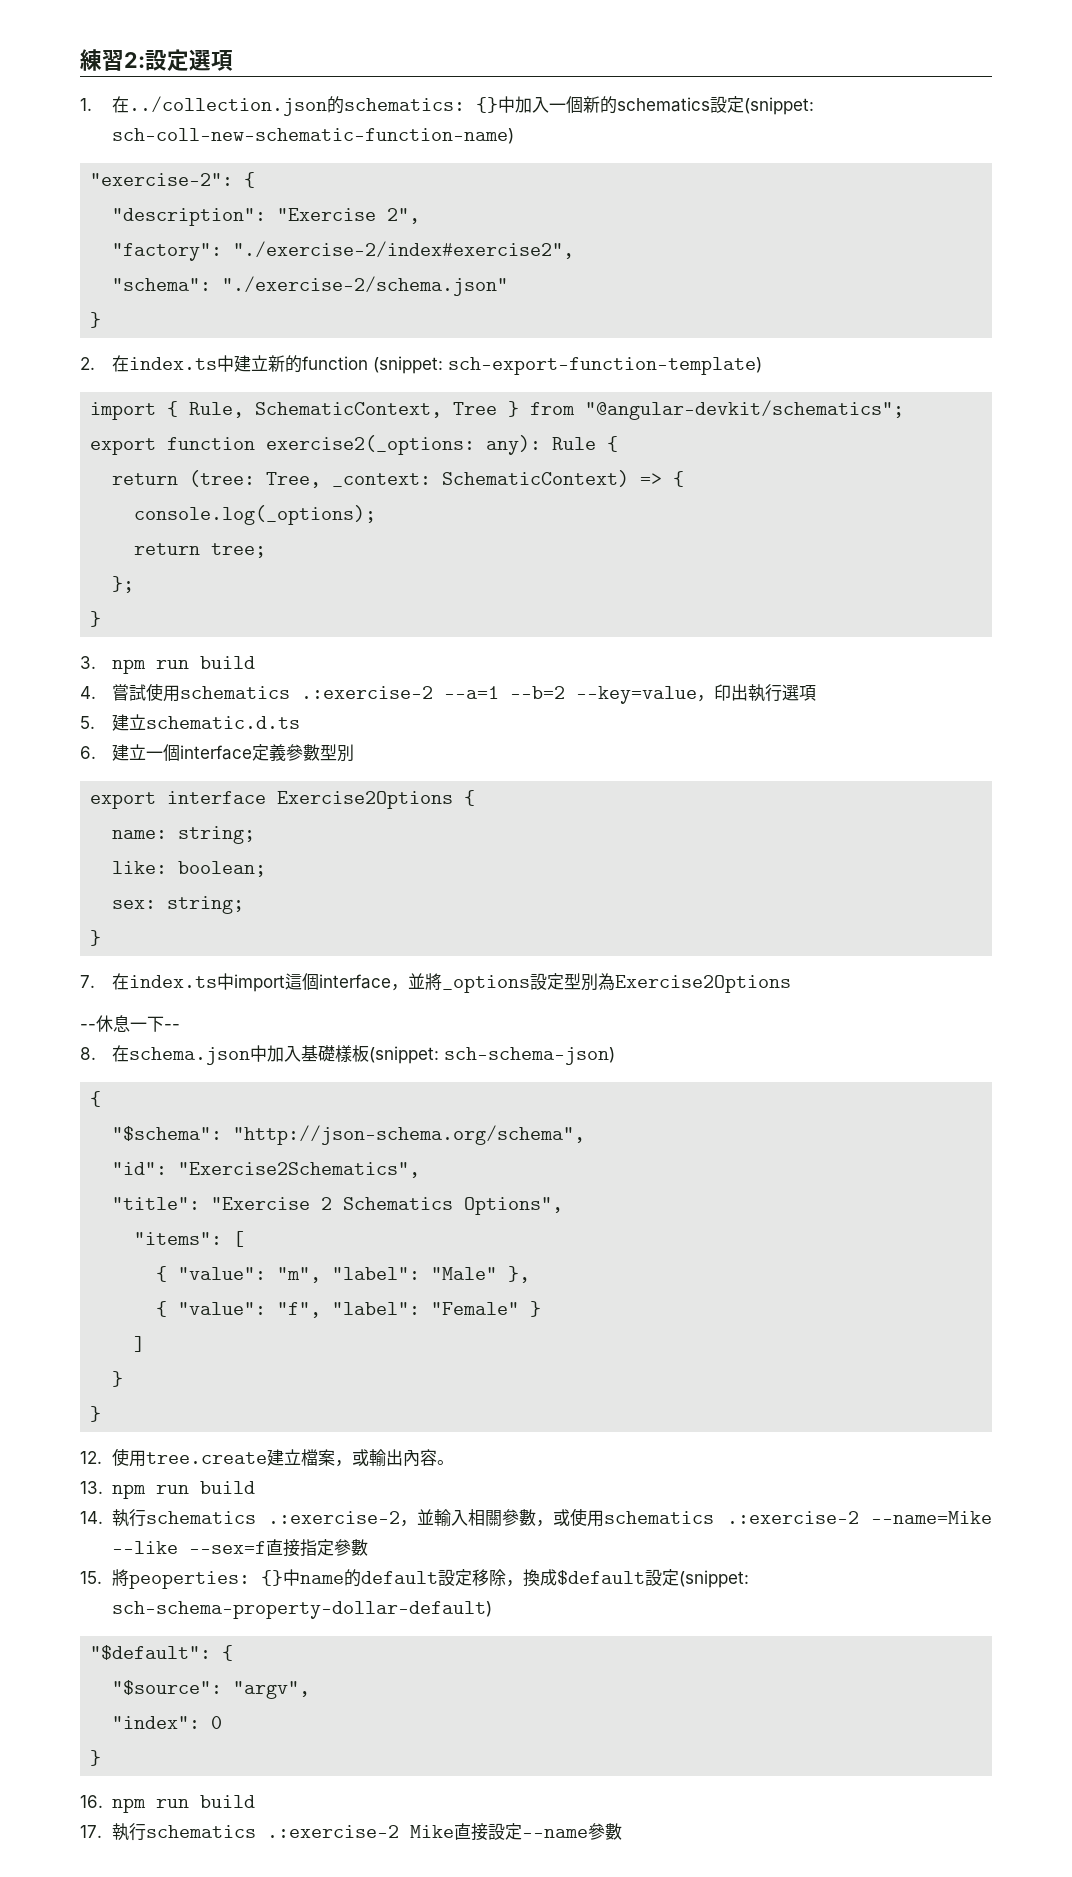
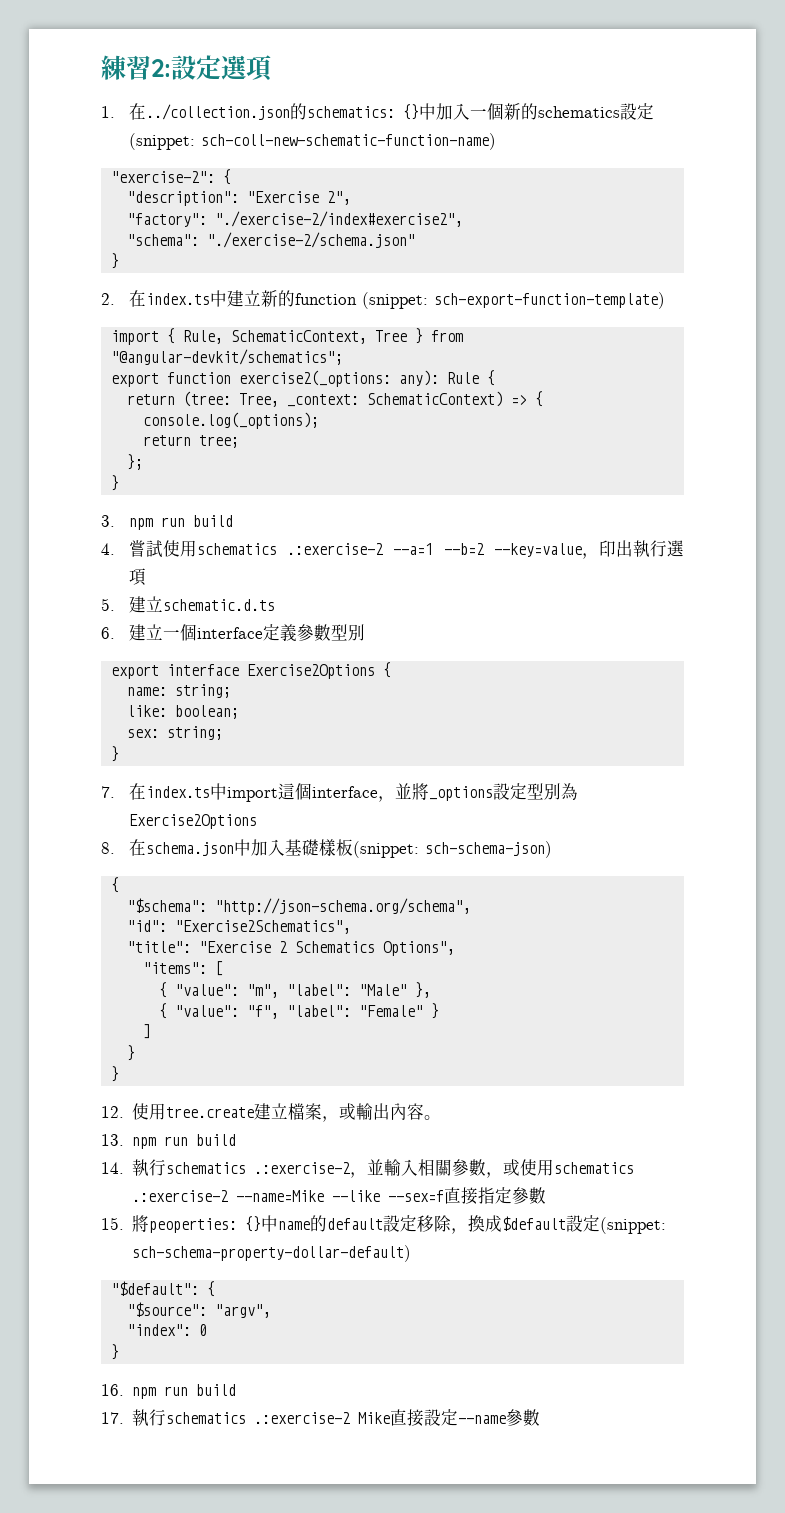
- --休息一下--

